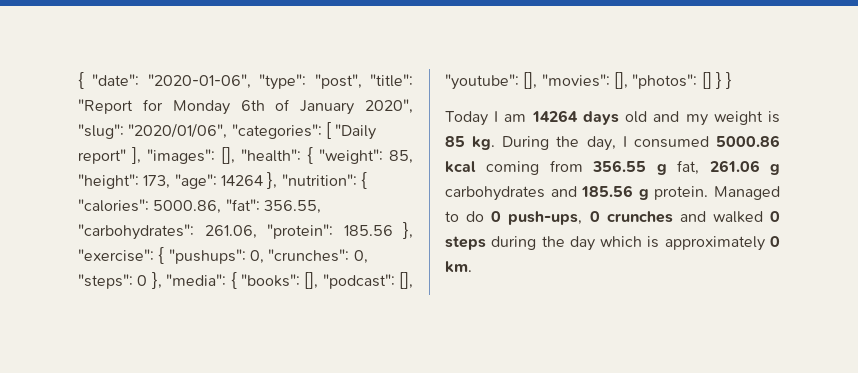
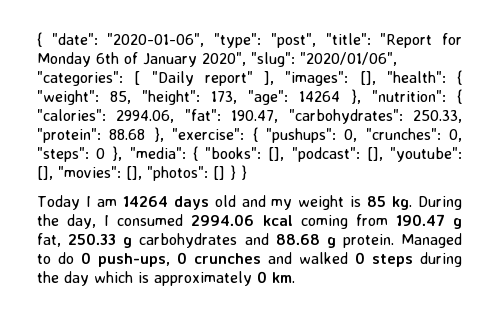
- { "date": "2020-01-06", "type": "post", "title": "Report for Monday 6th of January 2020", "slug": "2020/01/06", "categories": [ "Daily report" ], "images": [], "health": { "weight": 85, "height": 173, "age": 14264 }, "nutrition": { "calories": 5000.86, "fat": 356.55, "carbohydrates": 261.06, "protein": 185.56 }, "exercise": { "pushups": 0, "crunches": 0, "steps": 0 }, "media": { "books": [], "podcast": [], "youtube": [], "movies": [], "photos": [] } }
+ { "date": "2020-01-06", "type": "post", "title": "Report for Monday 6th of January 2020", "slug": "2020/01/06", "categories": [ "Daily report" ], "images": [], "health": { "weight": 85, "height": 173, "age": 14264 }, "nutrition": { "calories": 2994.06, "fat": 190.47, "carbohydrates": 250.33, "protein": 88.68 }, "exercise": { "pushups": 0, "crunches": 0, "steps": 0 }, "media": { "books": [], "podcast": [], "youtube": [], "movies": [], "photos": [] } }
- During the day, I consumed 5000.86 kcal coming from 356.55 g fat, 261.06 g carbohydrates and 185.56 g protein.
+ During the day, I consumed 2994.06 kcal coming from 190.47 g fat, 250.33 g carbohydrates and 88.68 g protein.

